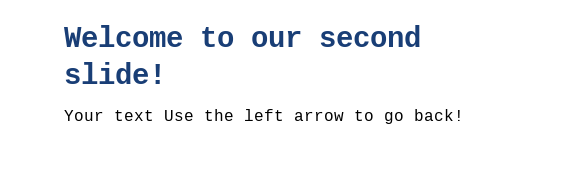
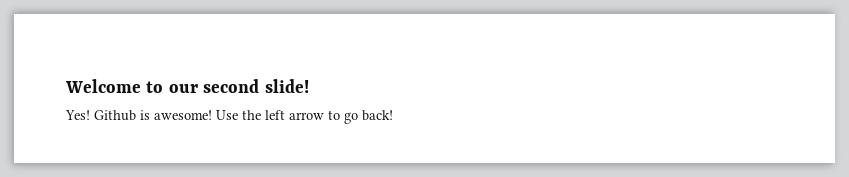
- Your text Use the left arrow to go back!
+ Yes! Github is awesome! Use the left arrow to go back!

